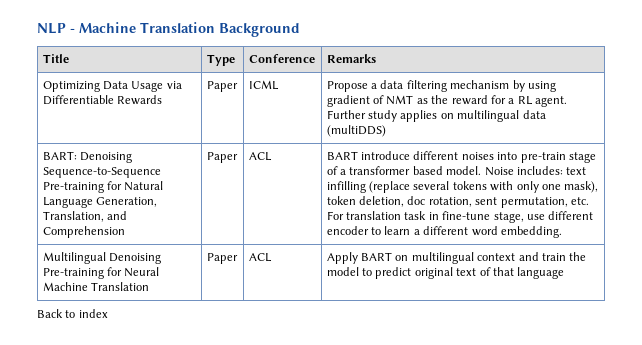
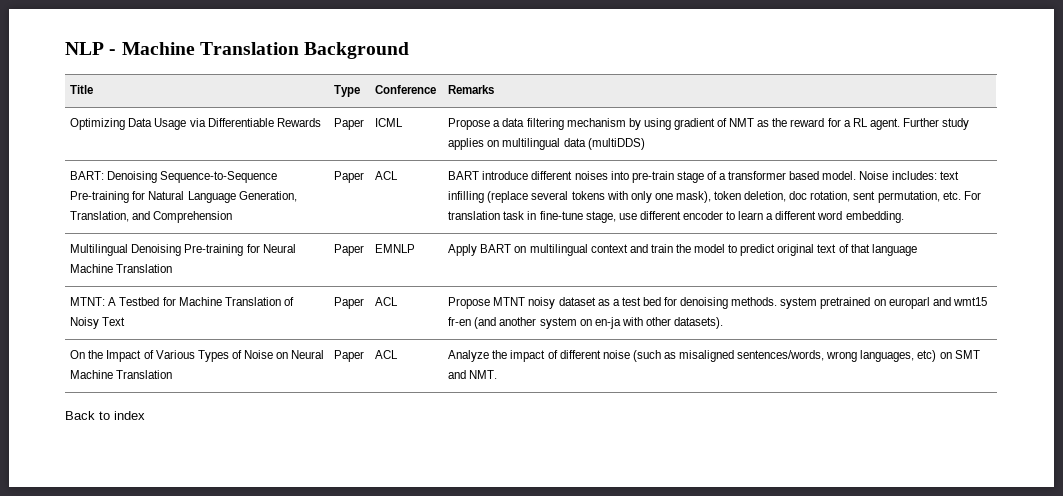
- Multilingual Denoising Pre-training for Neural Machine Translation | Paper | ACL | Apply BART on multilingual context and train the model to predict original text of that language
+ Multilingual Denoising Pre-training for Neural Machine Translation | Paper | EMNLP | Apply BART on multilingual context and train the model to predict original text of that language
+ MTNT: A Testbed for Machine Translation of Noisy Text | Paper | ACL | Propose MTNT noisy dataset as a test bed for denoising methods. system pretrained on europarl and wmt15 fr-en (and another system on en-ja with other datasets).
+ On the Impact of Various Types of Noise on Neural Machine Translation | Paper | ACL | Analyze the impact of different noise (such as misaligned sentences/words, wrong languages, etc) on SMT and NMT.

